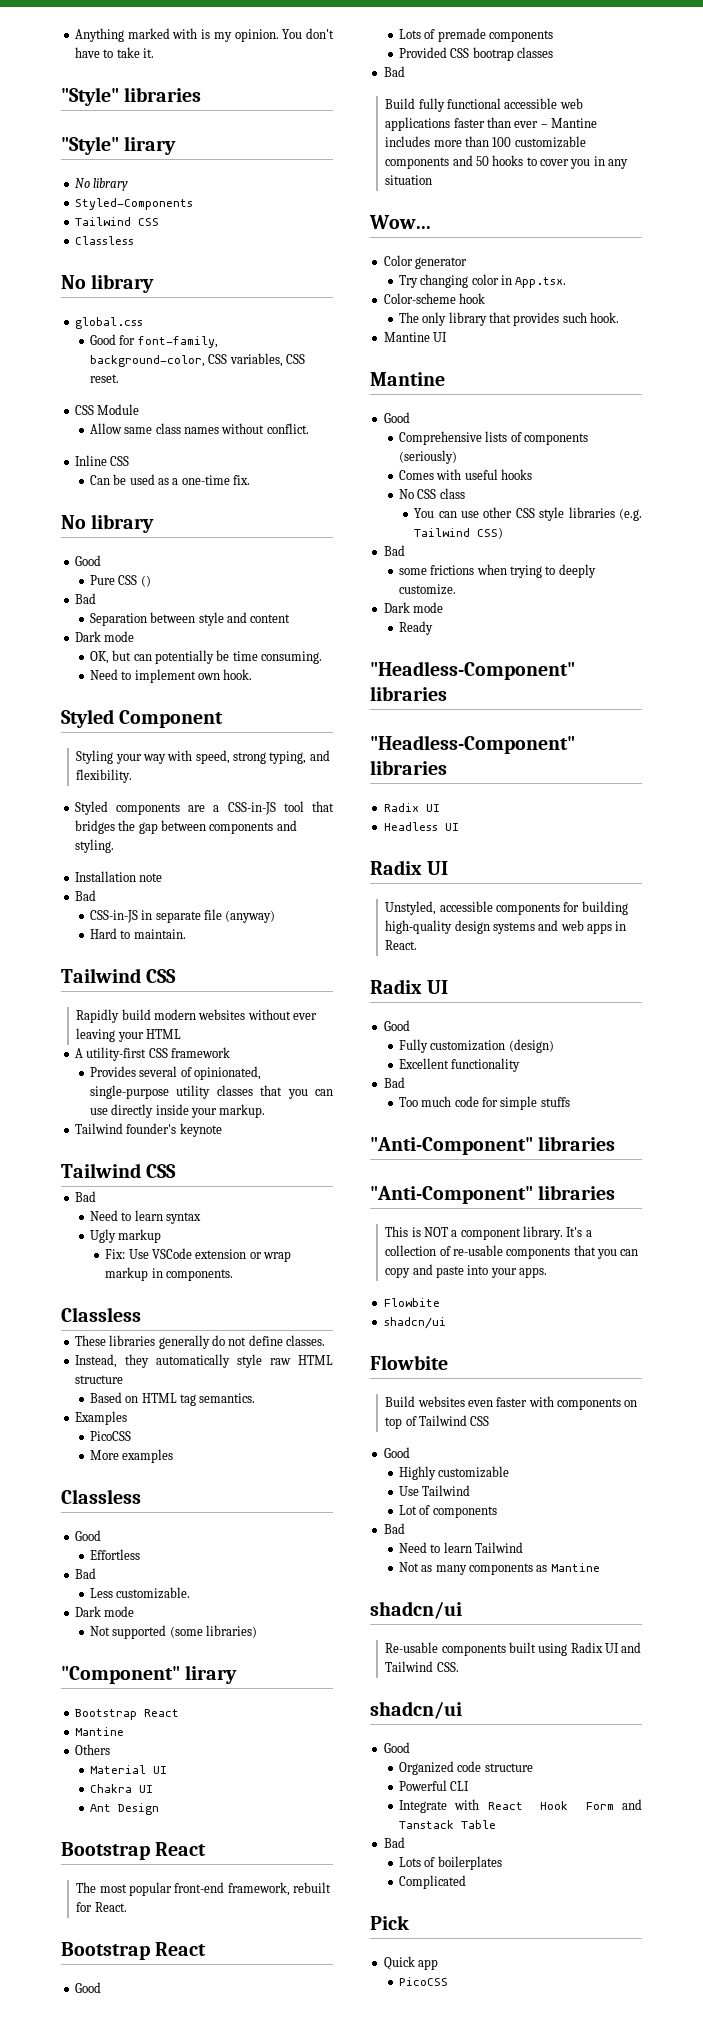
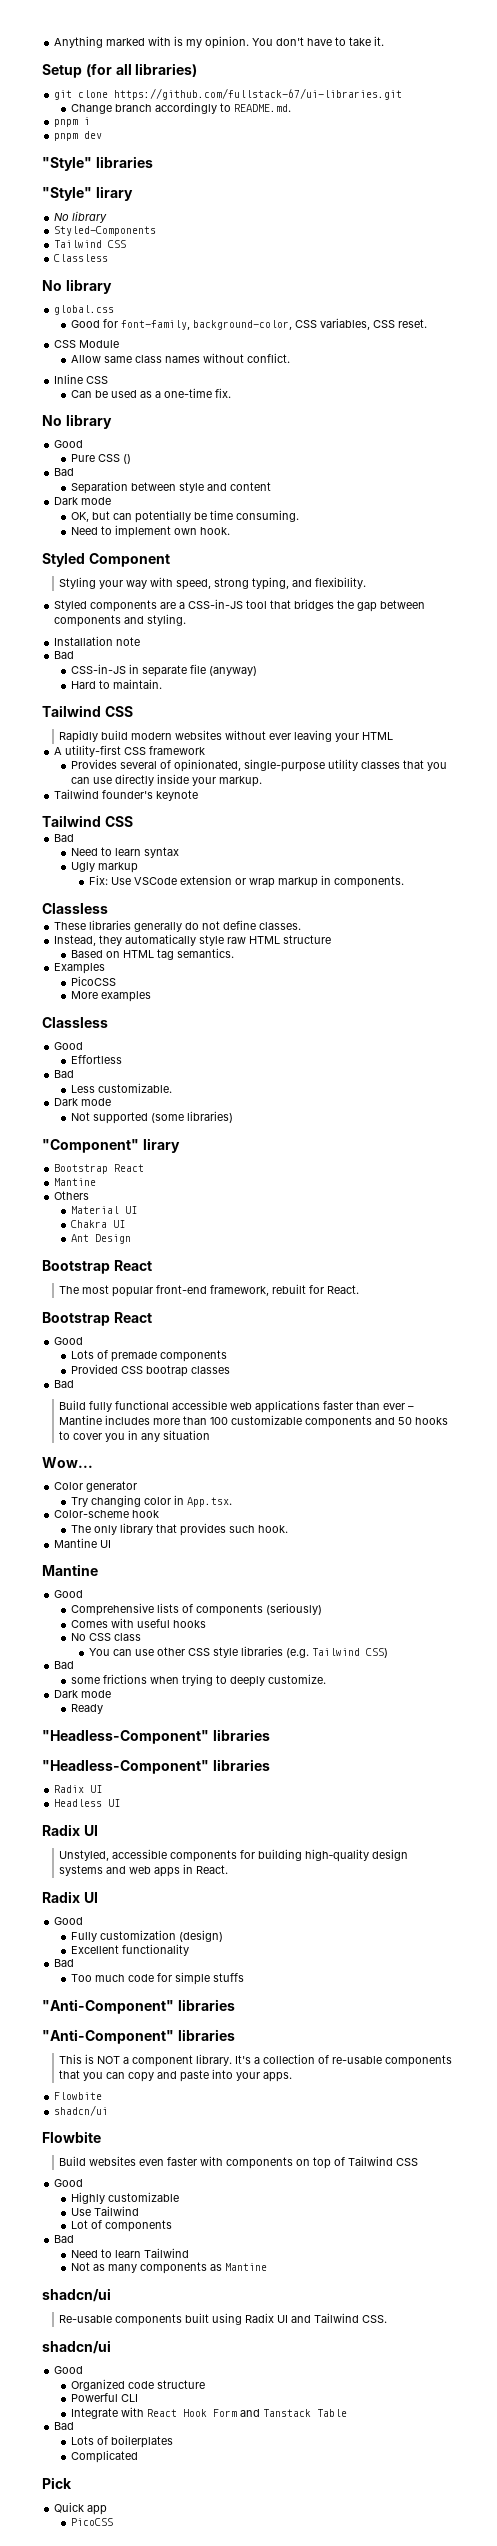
+ Setup (for all libraries)
+ git clone https://github.com/fullstack-67/ui-libraries.git
+ Change branch accordingly to README.md.
+ pnpm i
+ pnpm dev

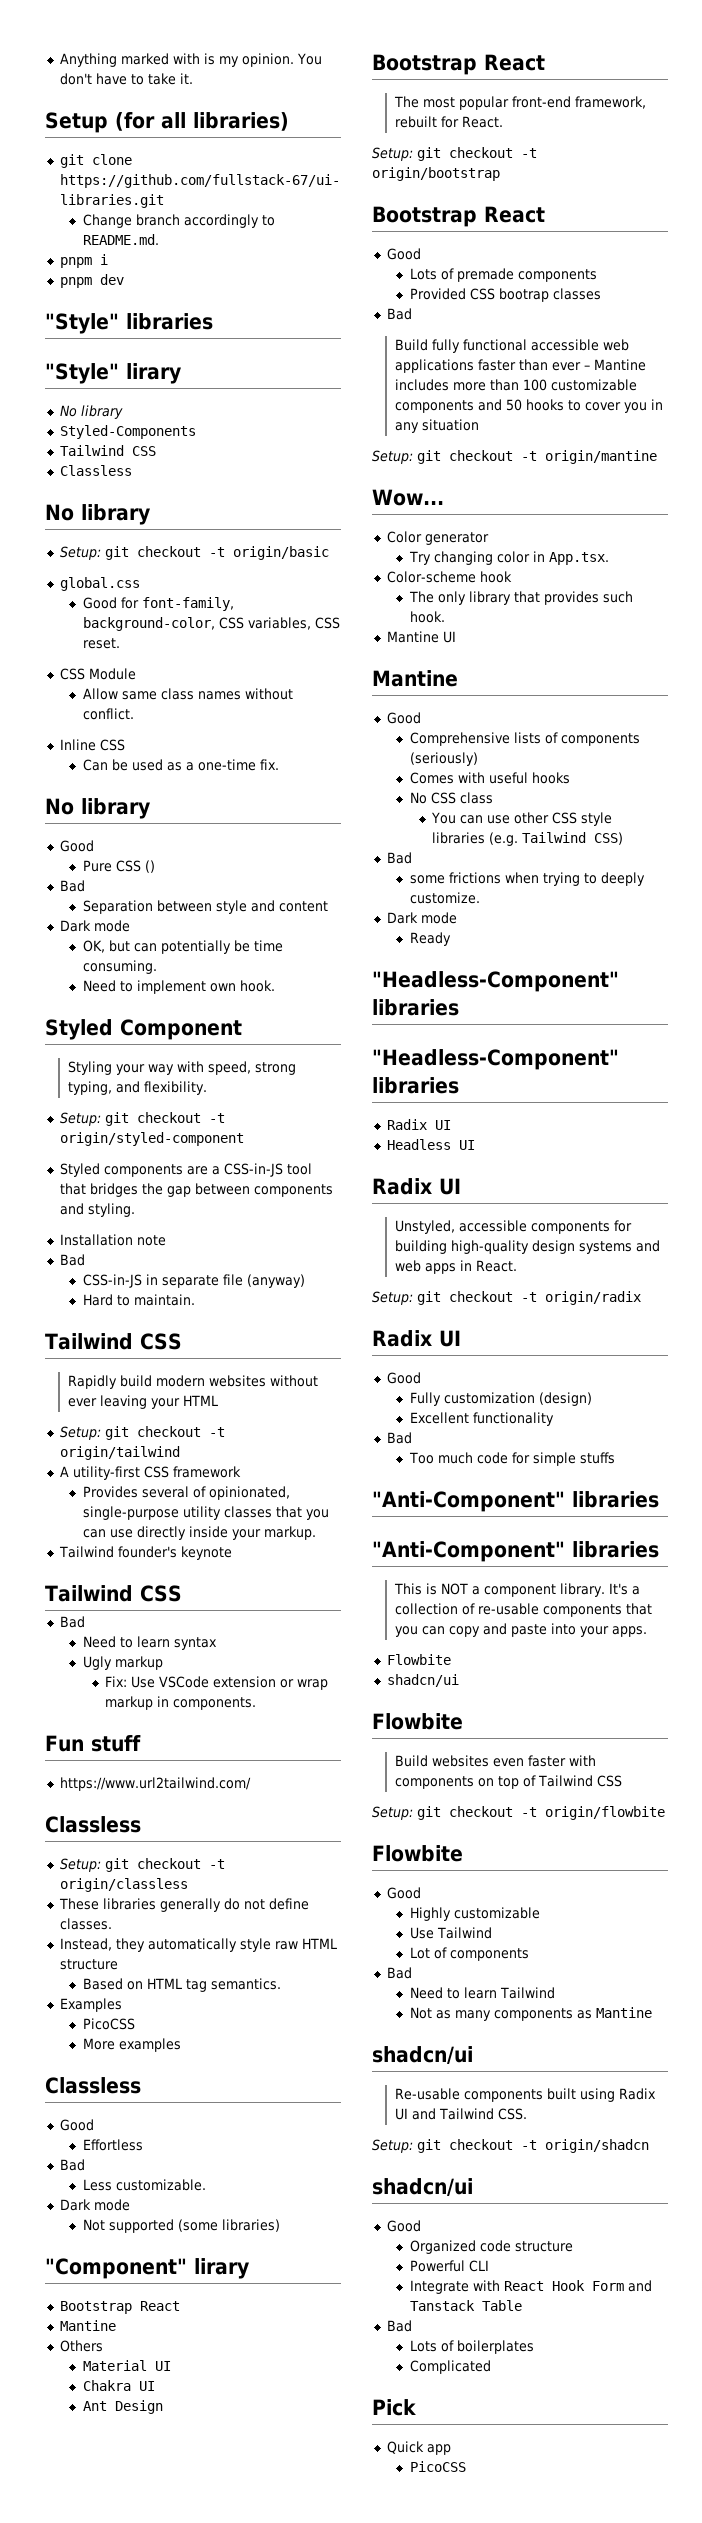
+ Setup: git checkout -t origin/basic
+ Setup: git checkout -t origin/styled-component
+ Setup: git checkout -t origin/tailwind
  Fix: Use VSCode extension or wrap markup in components.
+ Fun stuff
+ https://www.url2tailwind.com/
  Classless
+ Setup: git checkout -t origin/classless
+ Setup: git checkout -t origin/bootstrap
+ Setup: git checkout -t origin/mantine
+ Setup: git checkout -t origin/radix
+ Setup: git checkout -t origin/flowbite
+ Flowbite
+ Setup: git checkout -t origin/shadcn

